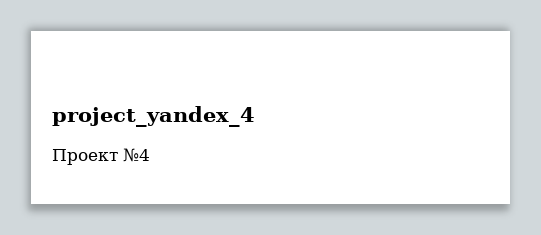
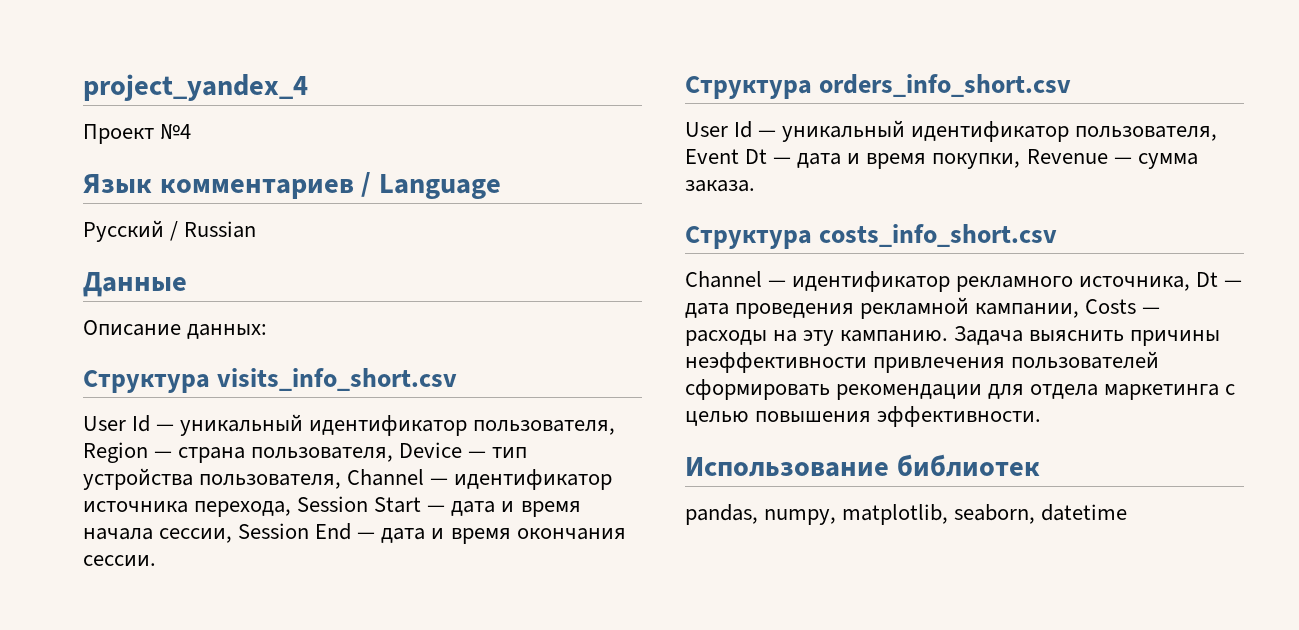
+ Язык комментариев / Language
+ Русский / Russian
+ Данные
+ Описание данных:
+ Структура visits_info_short.csv
+ User Id — уникальный идентификатор пользователя, Region — страна пользователя, Device — тип устройства пользователя, Channel — идентификатор источника перехода, Session Start — дата и время начала сессии, Session End — дата и время окончания сессии.
+ Структура orders_info_short.csv
+ User Id — уникальный идентификатор пользователя, Event Dt — дата и время покупки, Revenue — сумма заказа.
+ Структура costs_info_short.csv
+ Channel — идентификатор рекламного источника, Dt — дата проведения рекламной кампании, Costs — расходы на эту кампанию. Задача выяснить причины неэффективности привлечения пользователей сформировать рекомендации для отдела маркетинга с целью повышения эффективности.
+ Использование библиотек
+ pandas, numpy, matplotlib, seaborn, datetime

